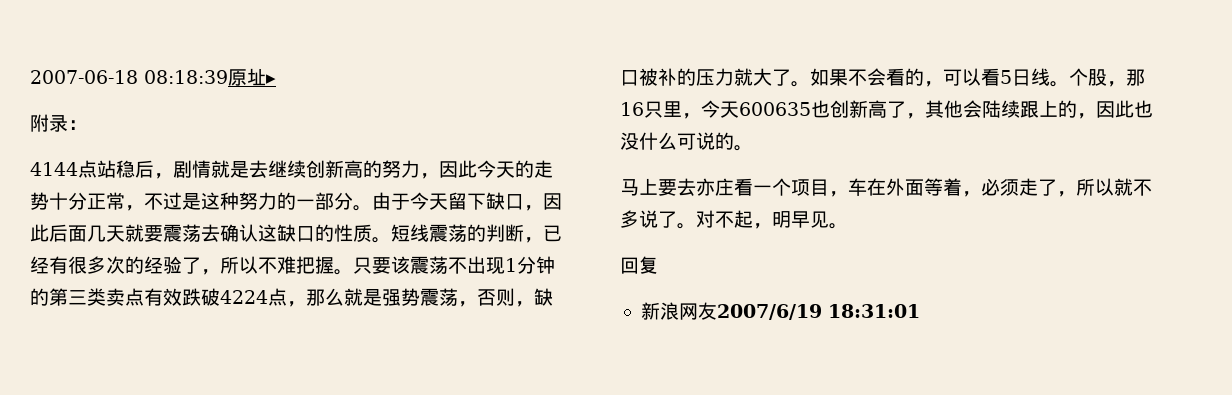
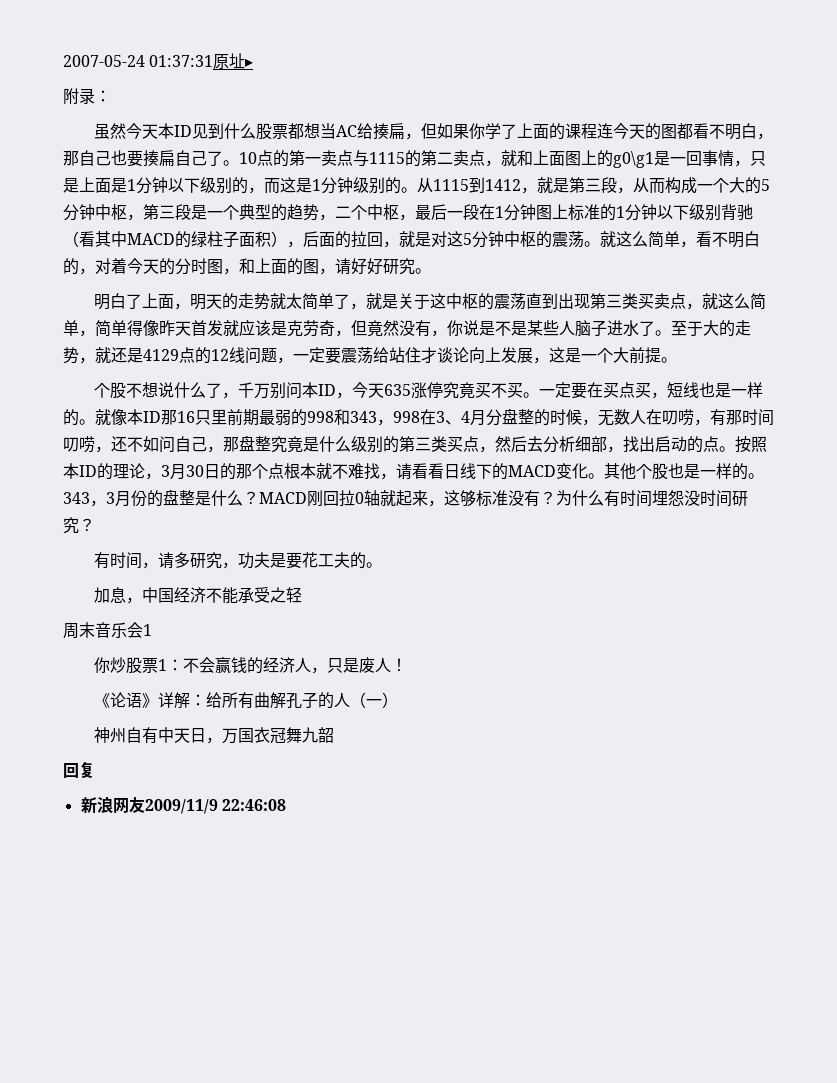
- 2007-06-18 08:18:39原址▸
+ 2007-05-24 01:37:31原址▸
- 4144点站稳后，剧情就是去继续创新高的努力，因此今天的走势十分正常，不过是这种努力的一部分。由于今天留下缺口，因此后面几天就要震荡去确认这缺口的性质。短线震荡的判断，已经有很多次的经验了，所以不难把握。只要该震荡不出现1分钟的第三类卖点有效跌破4224点，那么就是强势震荡，否则，缺口被补的压力就大了。如果不会看的，可以看5日线。个股，那16只里，今天600635也创新高了，其他会陆续跟上的，因此也没什么可说的。
- 马上要去亦庄看一个项目，车在外面等着，必须走了，所以就不多说了。对不起，明早见。
+ 虽然今天本ID见到什么股票都想当AC给揍扁，但如果你学了上面的课程连今天的图都看不明白，那自己也要揍扁自己了。10点的第一卖点与1115的第二卖点，就和上面图上的g0\g1是一回事情，只是上面是1分钟以下级别的，而这是1分钟级别的。从1115到1412，就是第三段，从而构成一个大的5分钟中枢，第三段是一个典型的趋势，二个中枢，最后一段在1分钟图上标准的1分钟以下级别背驰（看其中MACD的绿柱子面积），后面的拉回，就是对这5分钟中枢的震荡。就这么简单，看不明白的，对着今天的分时图，和上面的图，请好好研究。
+ 明白了上面，明天的走势就太简单了，就是关于这中枢的震荡直到出现第三类买卖点，就这么简单，简单得像昨天首发就应该是克劳奇，但竟然没有，你说是不是某些人脑子进水了。至于大的走势，就还是4129点的12线问题，一定要震荡给站住才谈论向上发展，这是一个大前提。
+ 个股不想说什么了，千万别问本ID，今天635涨停究竟买不买。一定要在买点买，短线也是一样的。就像本ID那16只里前期最弱的998和343，998在3、4月分盘整的时候，无数人在叨唠，有那时间叨唠，还不如问自己，那盘整究竟是什么级别的第三类买点，然后去分析细部，找出启动的点。按照本ID的理论，3月30日的那个点根本就不难找，请看看日线下的MACD变化。其他个股也是一样的。343，3月份的盘整是什么？MACD刚回拉0轴就起来，这够标准没有？为什么有时间埋怨没时间研究？
+ 有时间，请多研究，功夫是要花工夫的。
+ 加息，中国经济不能承受之轻
+ 周末音乐会1
+ 你炒股票1：不会赢钱的经济人，只是废人！
+ 《论语》详解：给所有曲解孔子的人（一）
+ 神州自有中天日，万国衣冠舞九韶
- 新浪网友2007/6/19 18:31:01
+ 新浪网友2009/11/9 22:46:08

